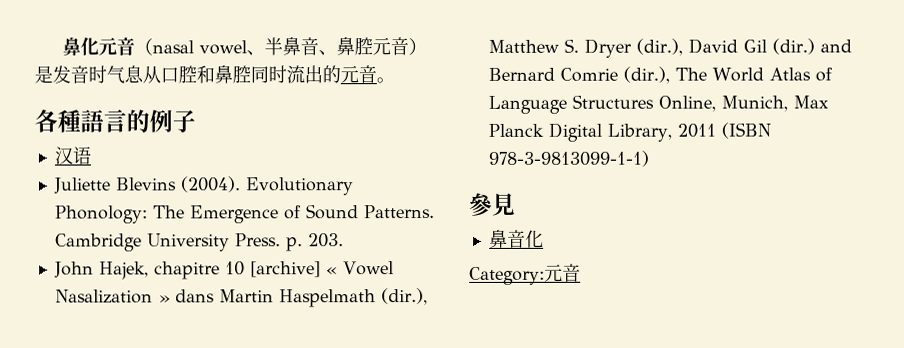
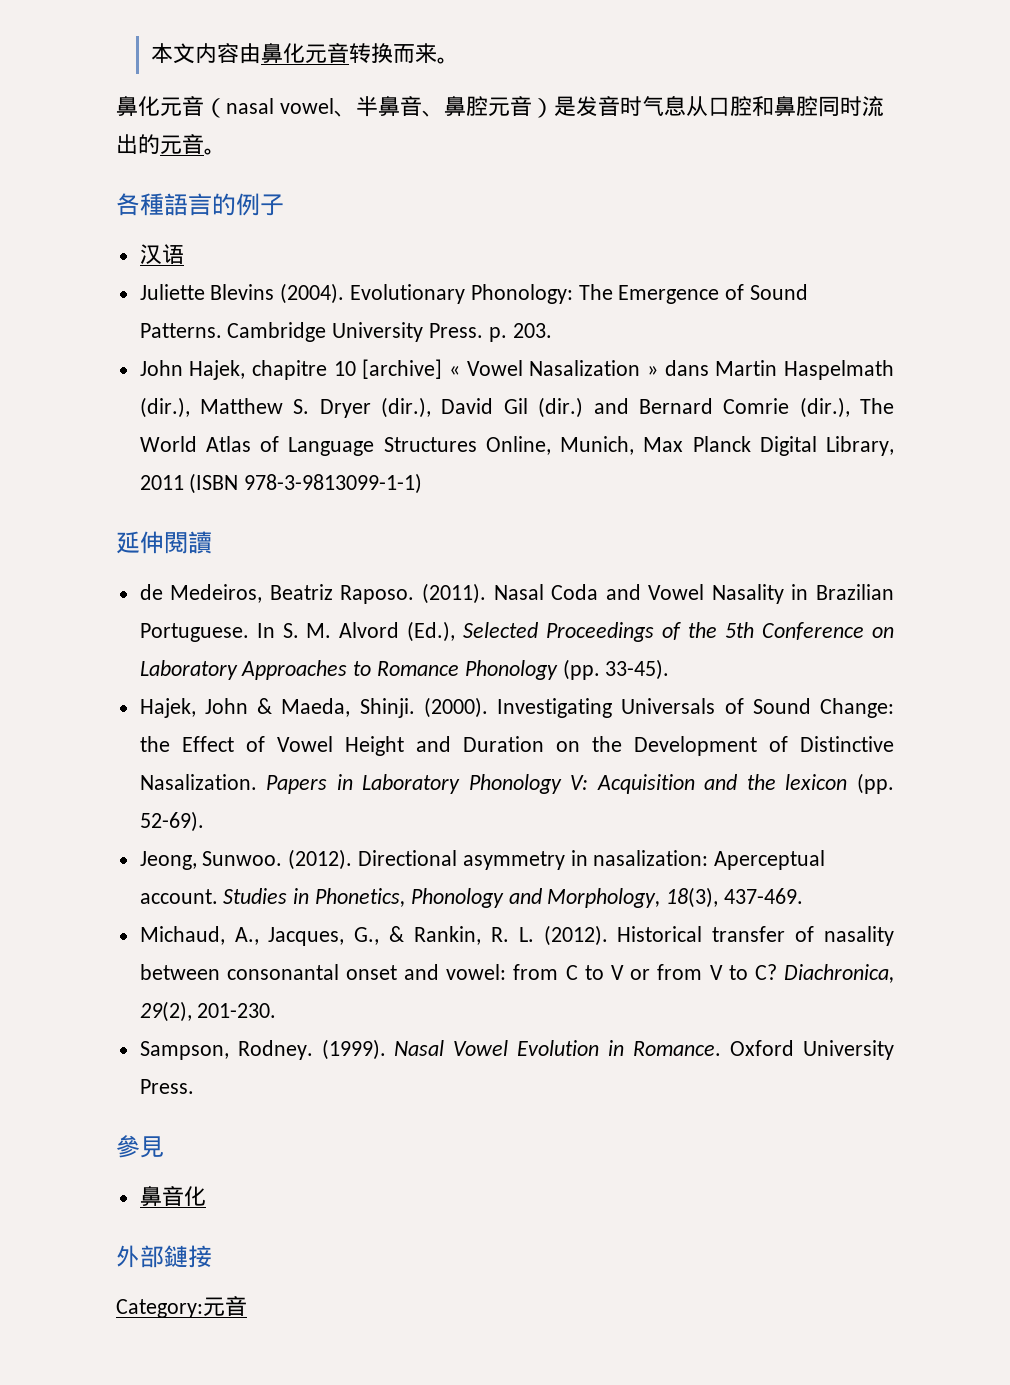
+ 本文内容由鼻化元音转换而来。
+ 延伸閱讀
+ de Medeiros, Beatriz Raposo. (2011). Nasal Coda and Vowel Nasality in Brazilian Portuguese. In S. M. Alvord (Ed.), Selected Proceedings of the 5th Conference on Laboratory Approaches to Romance Phonology (pp. 33-45).
+ Hajek, John & Maeda, Shinji. (2000). Investigating Universals of Sound Change: the Effect of Vowel Height and Duration on the Development of Distinctive Nasalization. Papers in Laboratory Phonology V: Acquisition and the lexicon (pp. 52-69).
+ Jeong, Sunwoo. (2012). Directional asymmetry in nasalization: Aperceptual account. Studies in Phonetics, Phonology and Morphology, 18(3), 437-469.
+ Michaud, A., Jacques, G., & Rankin, R. L. (2012). Historical transfer of nasality between consonantal onset and vowel: from C to V or from V to C? Diachronica, 29(2), 201-230.
+ Sampson, Rodney. (1999). Nasal Vowel Evolution in Romance. Oxford University Press.
+ 外部鏈接

